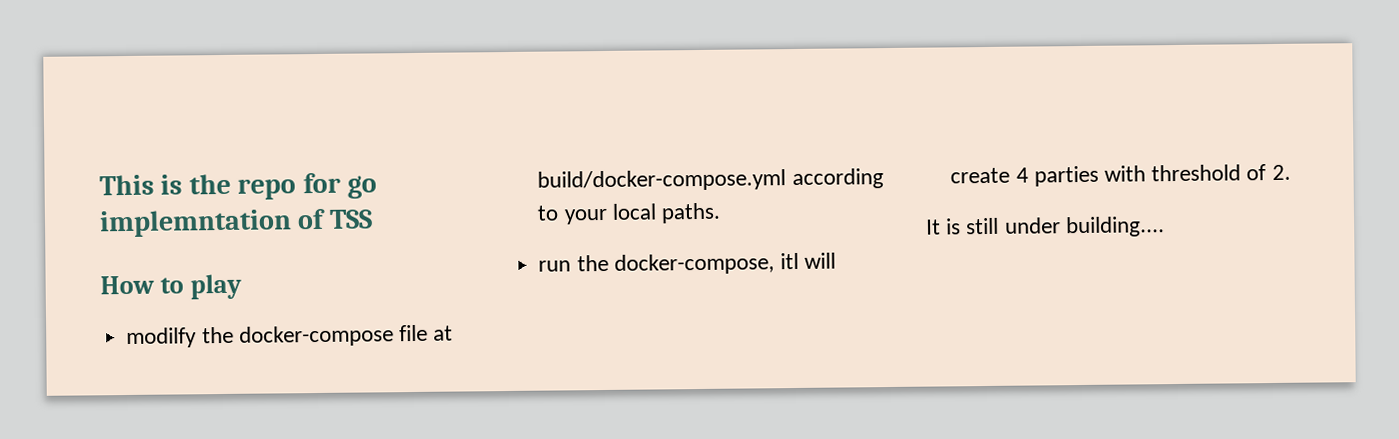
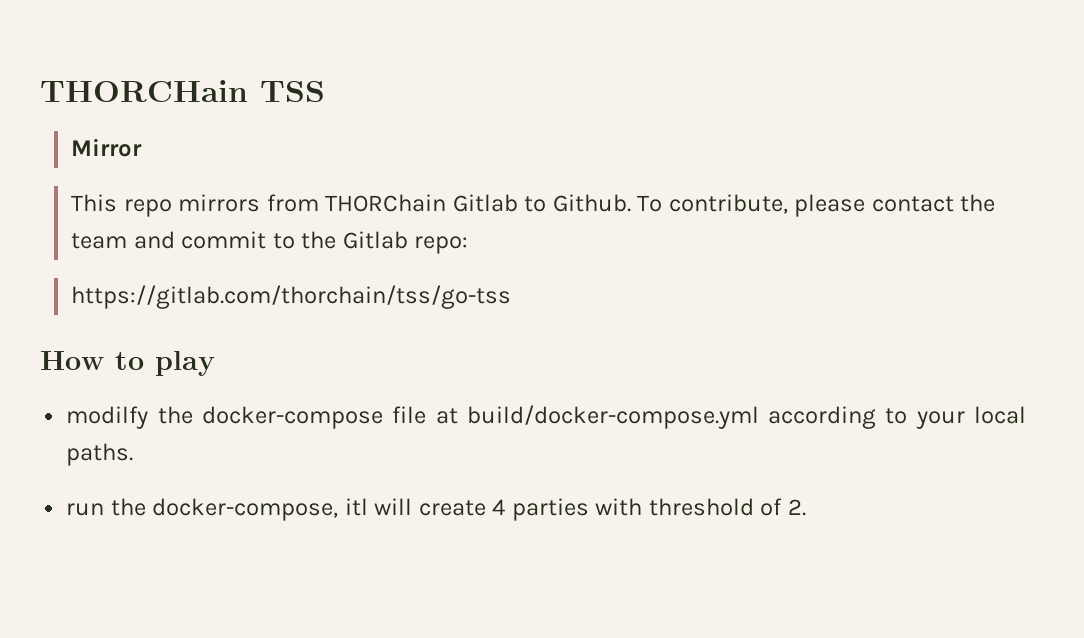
- This is the repo for go implemntation of TSS
+ THORCHain TSS
+ Mirror
+ This repo mirrors from THORChain Gitlab to Github. To contribute, please contact the team and commit to the Gitlab repo:
+ https://gitlab.com/thorchain/tss/go-tss
- It is still under building....

